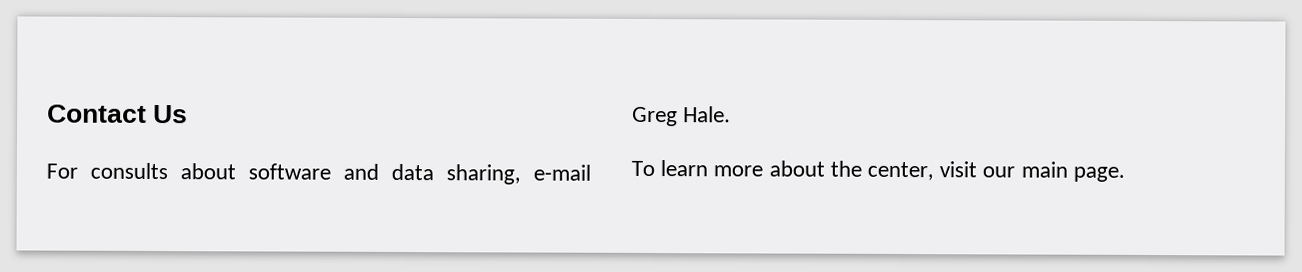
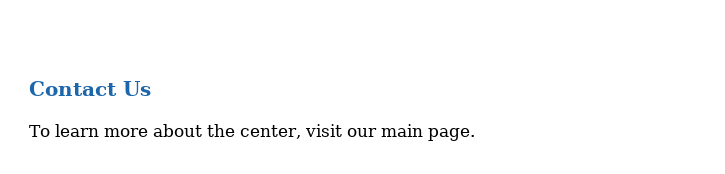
- For consults about software and data sharing, e-mail Greg Hale.

